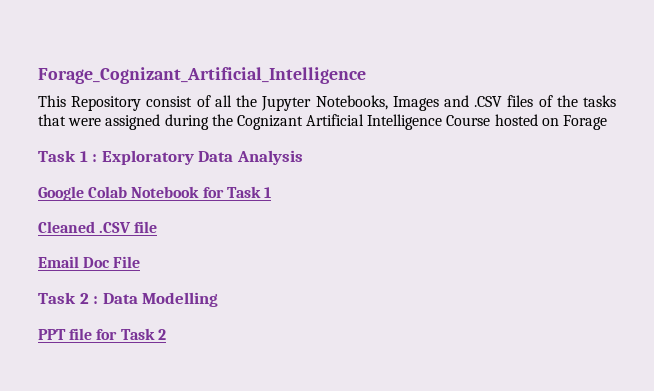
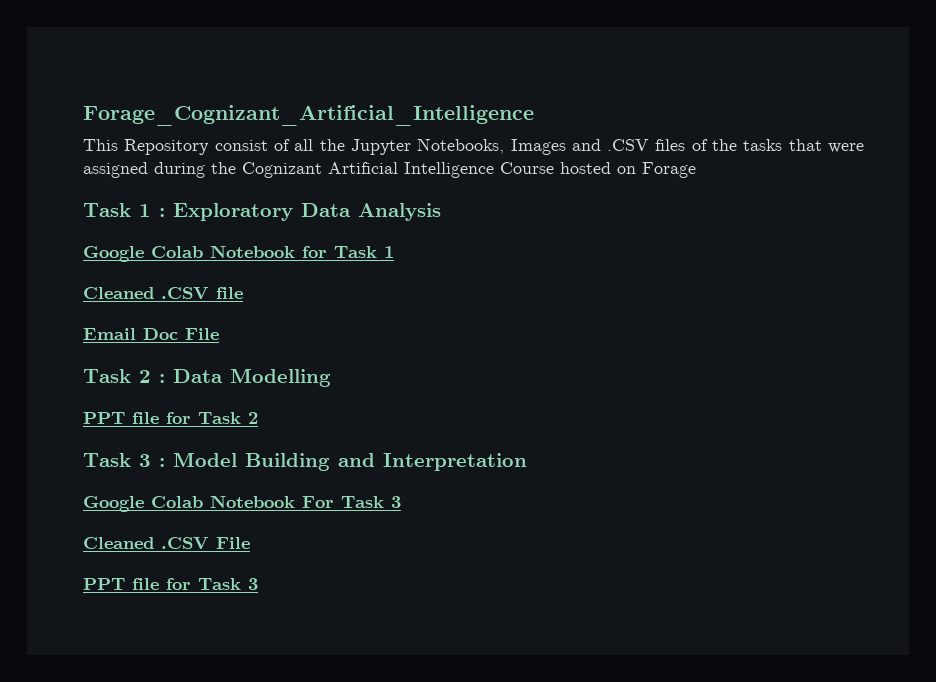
+ Task 3 : Model Building and Interpretation
+ Google Colab Notebook For Task 3
+ Cleaned .CSV File
+ PPT file for Task 3

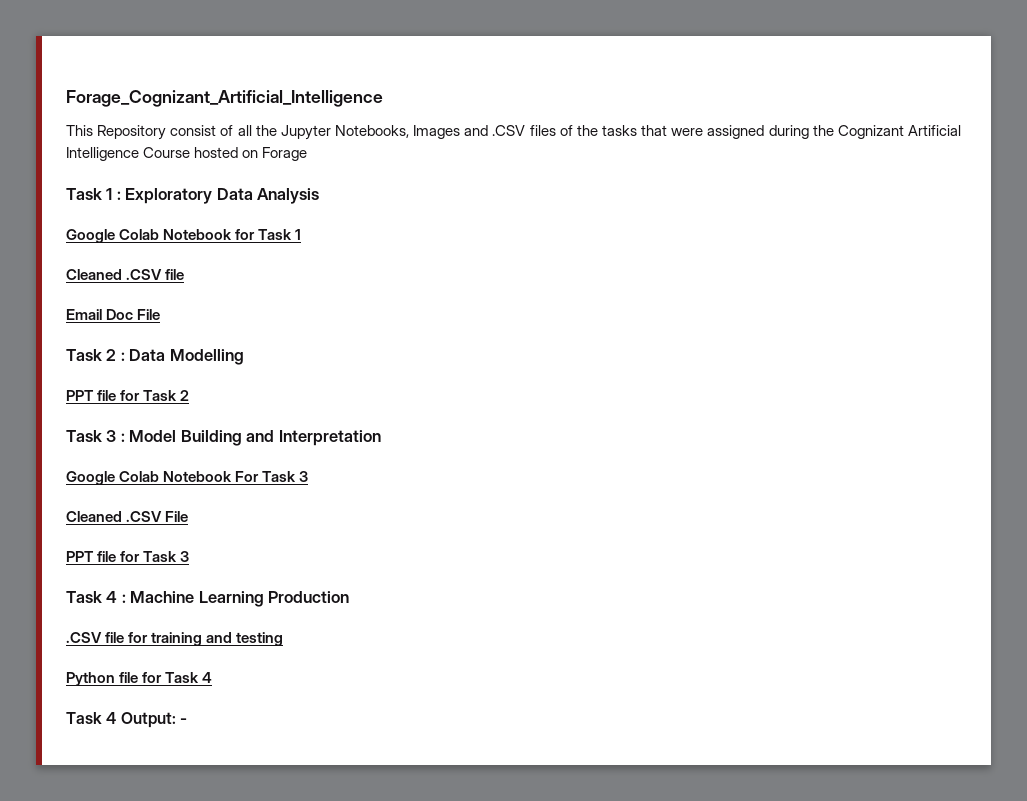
+ Task 4 : Machine Learning Production
+ .CSV file for training and testing
+ Python file for Task 4
+ Task 4 Output: -

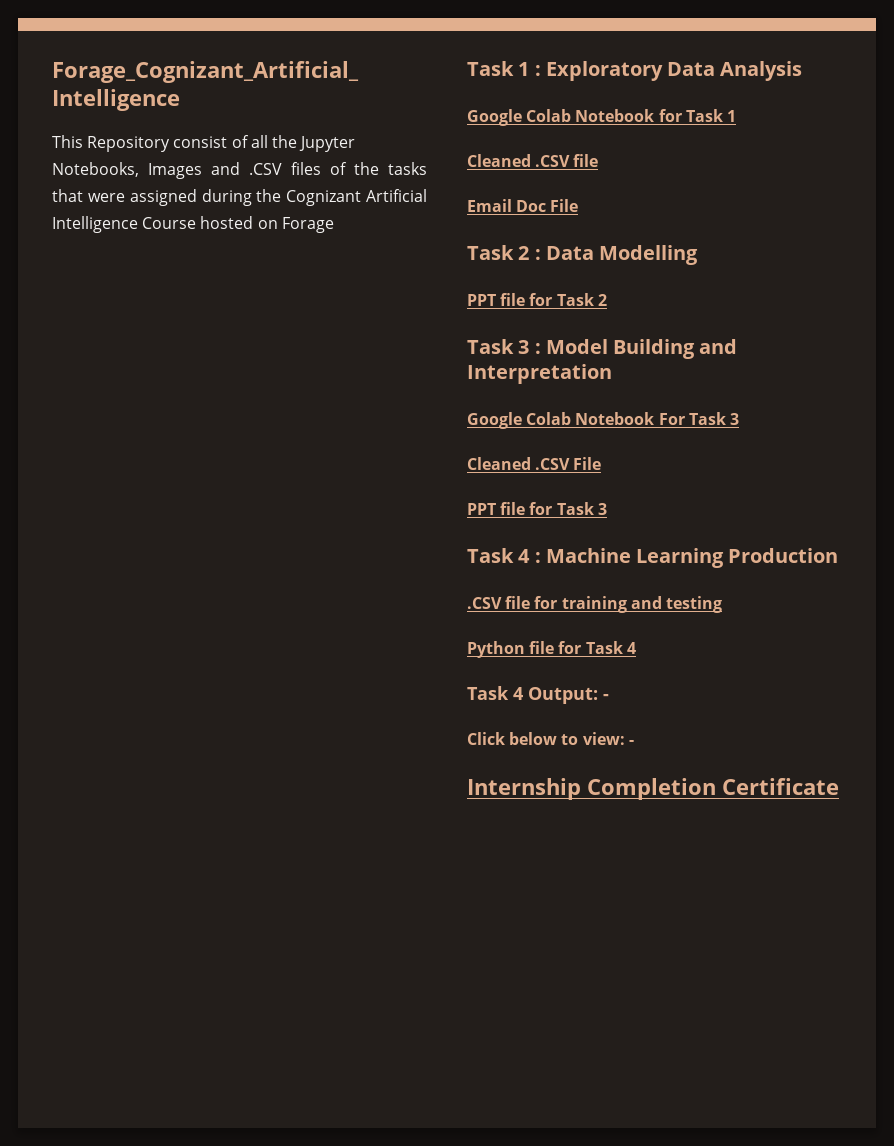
+ Click below to view: -
+ Internship Completion Certificate

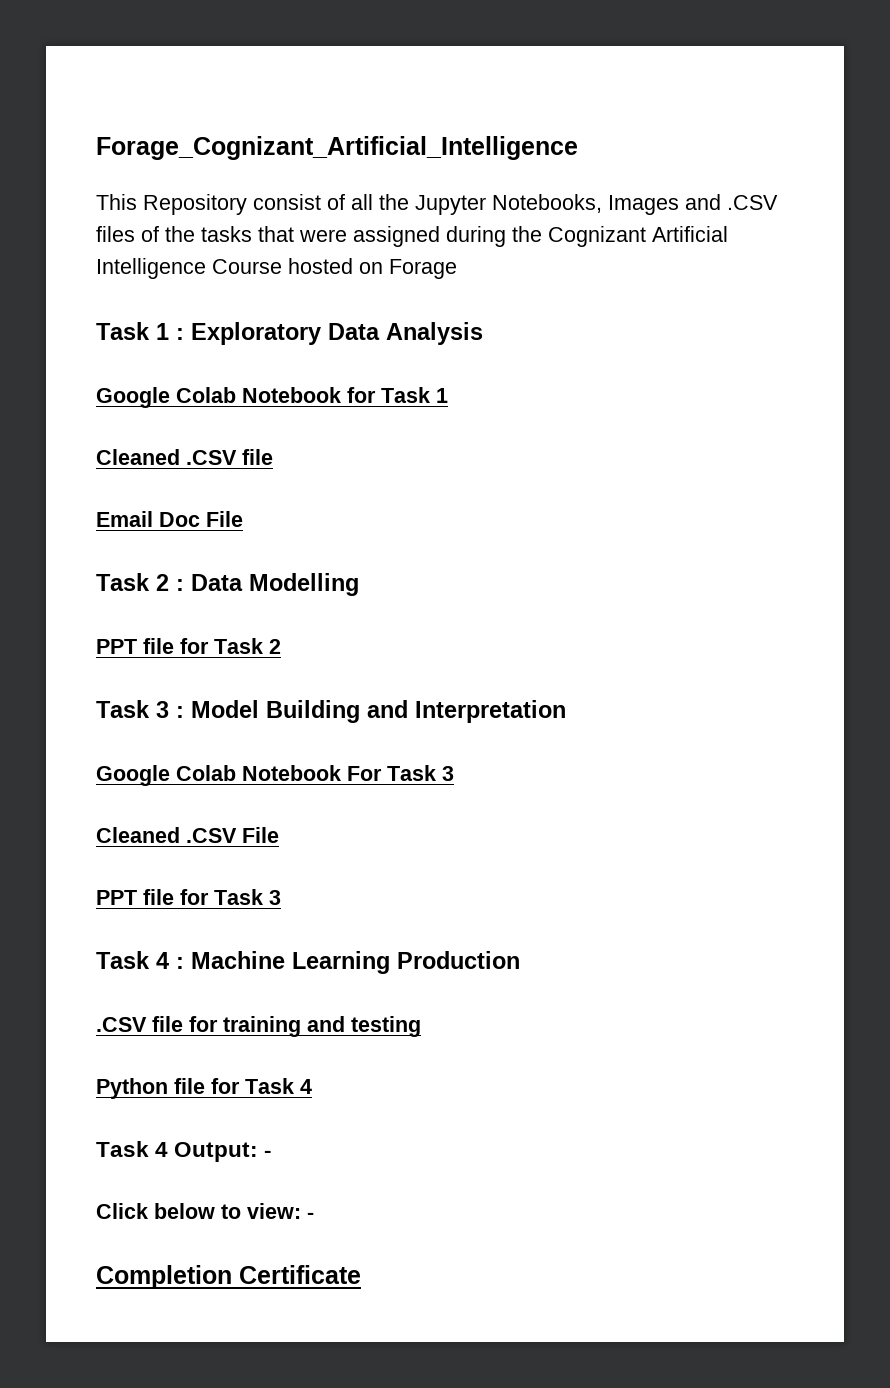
- Internship Completion Certificate
+ Completion Certificate

